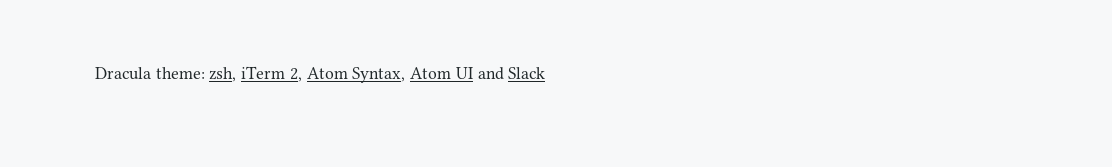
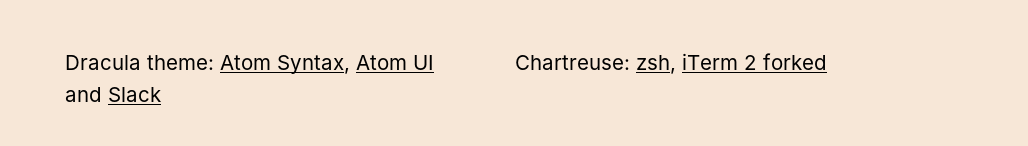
- Dracula theme: zsh, iTerm 2, Atom Syntax, Atom UI and Slack
+ Dracula theme: Atom Syntax, Atom UI and Slack
+ Chartreuse: zsh, iTerm 2 forked

